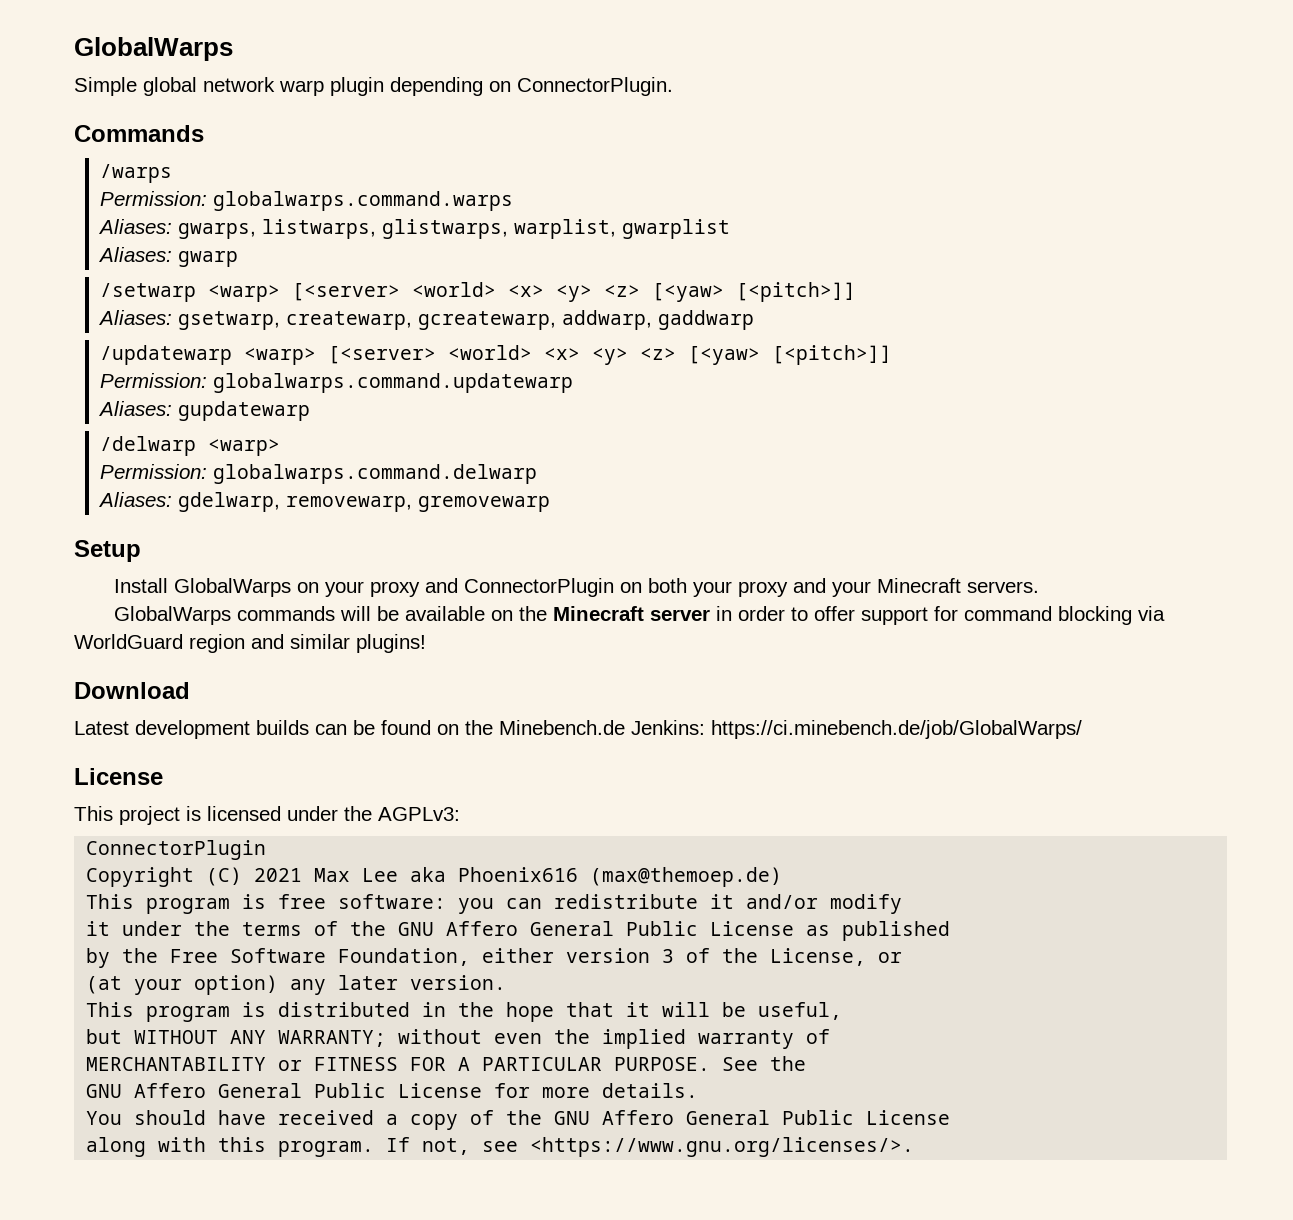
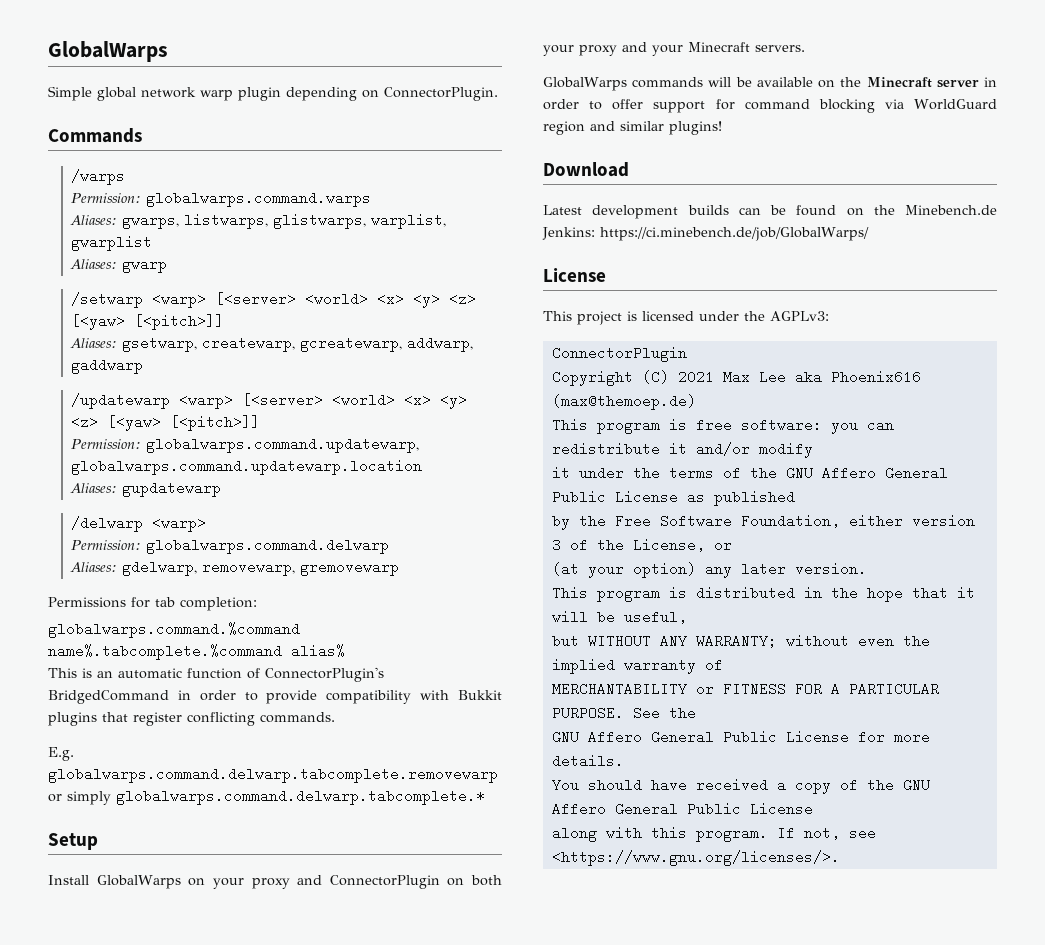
- Permission: globalwarps.command.updatewarp
+ Permission: globalwarps.command.updatewarp, globalwarps.command.updatewarp.location
+ Permissions for tab completion:
+ globalwarps.command.%command name%.tabcomplete.%command alias%
+ This is an automatic function of ConnectorPlugin's BridgedCommand in order to provide compatibility with Bukkit plugins that register conflicting commands.
+ E.g. globalwarps.command.delwarp.tabcomplete.removewarp or simply globalwarps.command.delwarp.tabcomplete.*

